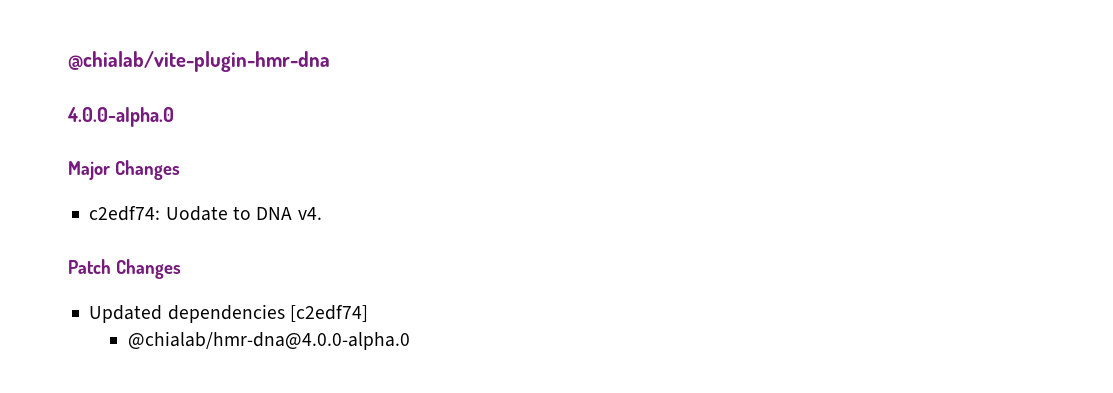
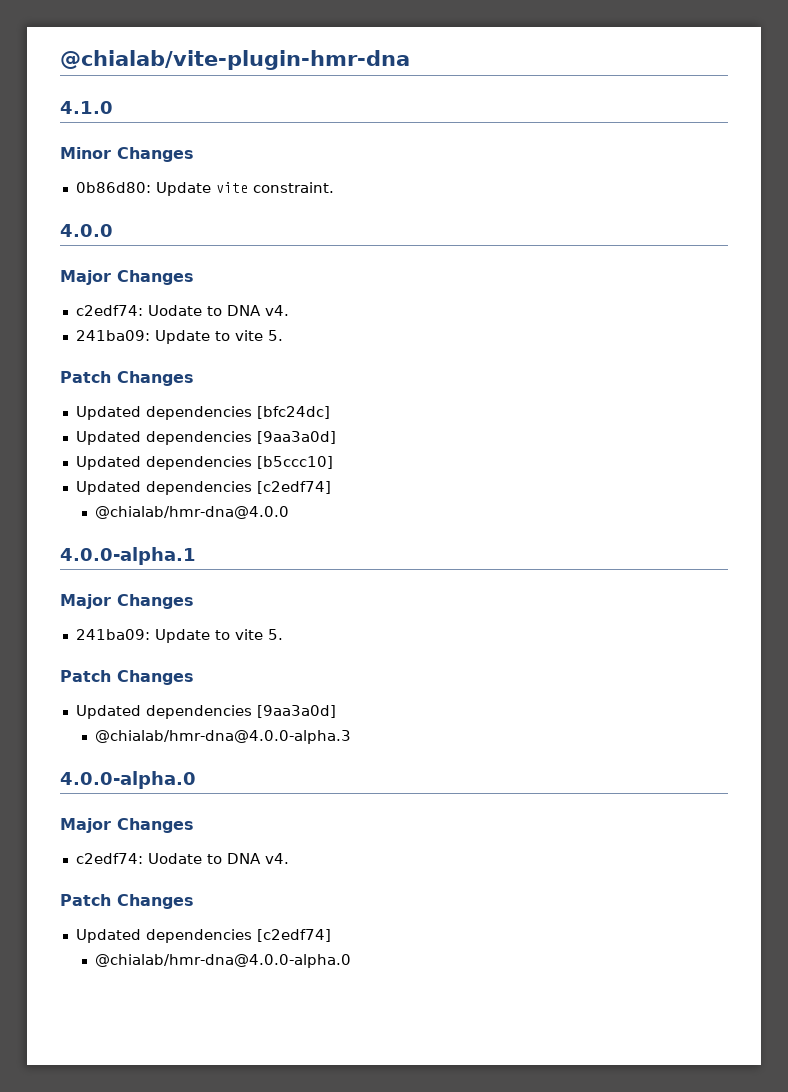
+ 4.1.0
+ Minor Changes
+ 0b86d80: Update vite constraint.
+ 4.0.0
+ Major Changes
+ c2edf74: Uodate to DNA v4.
+ 241ba09: Update to vite 5.
+ Patch Changes
+ Updated dependencies [bfc24dc]
+ Updated dependencies [9aa3a0d]
+ Updated dependencies [b5ccc10]
+ Updated dependencies [c2edf74]
+ @chialab/hmr-dna@4.0.0
+ 4.0.0-alpha.1
+ Major Changes
+ 241ba09: Update to vite 5.
+ Patch Changes
+ Updated dependencies [9aa3a0d]
+ @chialab/hmr-dna@4.0.0-alpha.3

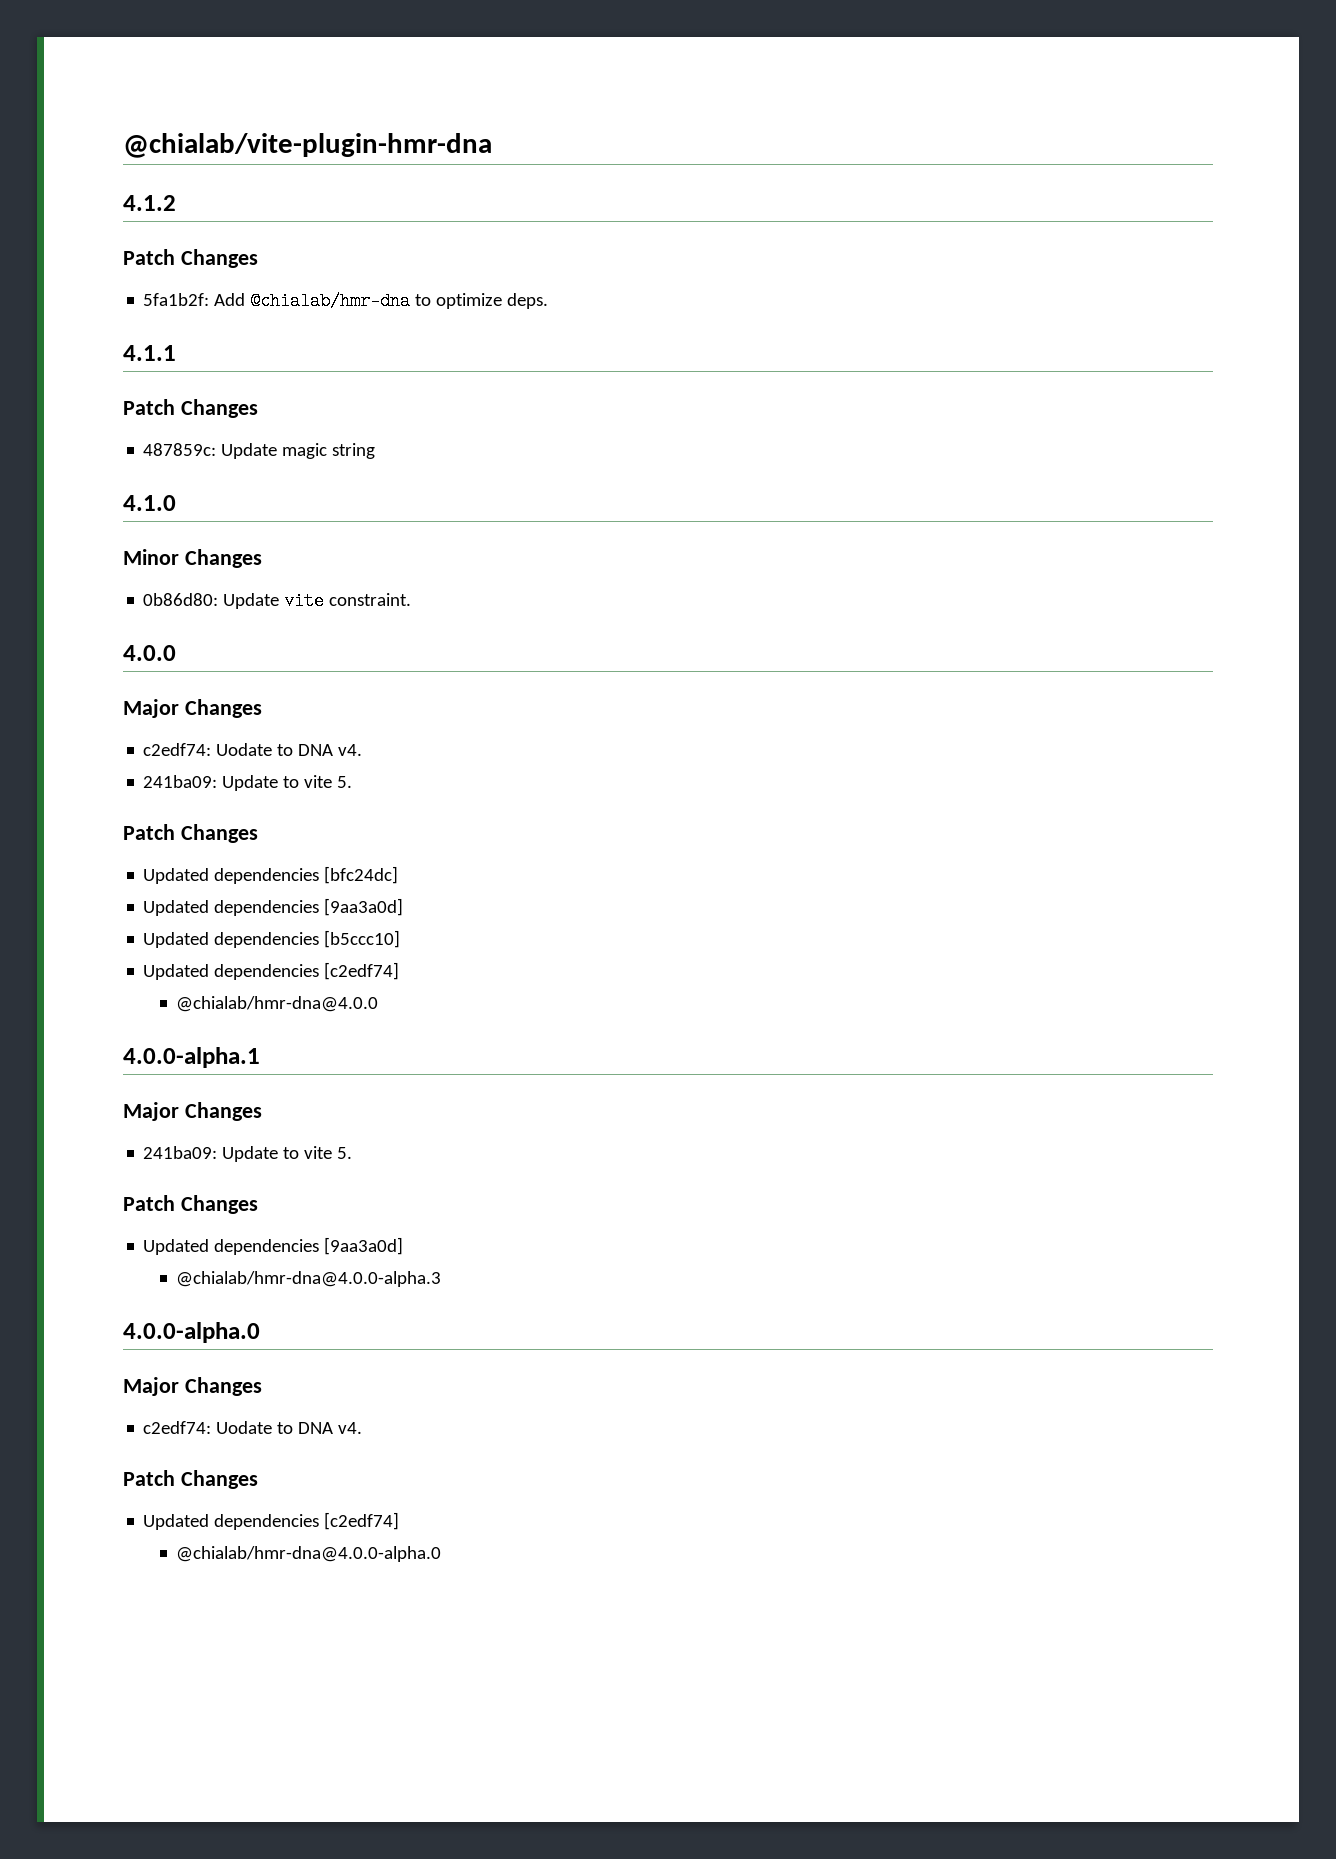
+ 4.1.2
+ Patch Changes
+ 5fa1b2f: Add @chialab/hmr-dna to optimize deps.
+ 4.1.1
+ Patch Changes
+ 487859c: Update magic string

